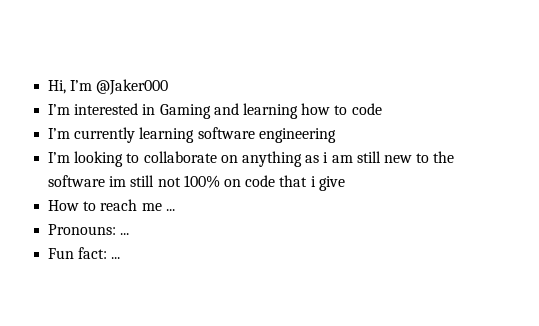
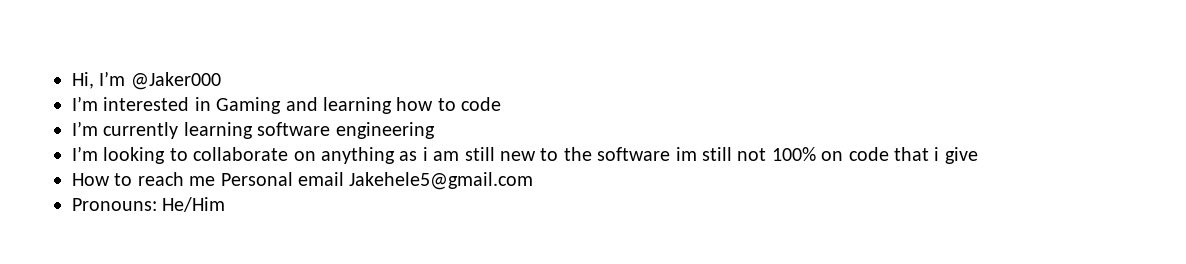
- How to reach me ...
- Pronouns: ...
- Fun fact: ...
+ How to reach me Personal email Jakehele5@gmail.com
+ Pronouns: He/Him

